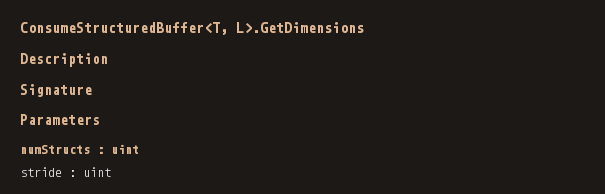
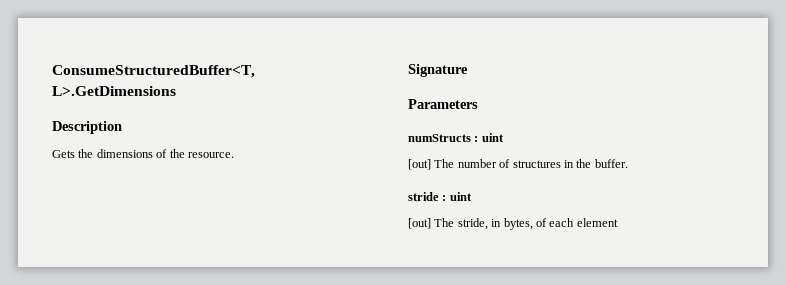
+ Gets the dimensions of the resource.
+ [out] The number of structures in the buffer.
  stride : uint
+ [out] The stride, in bytes, of each element

